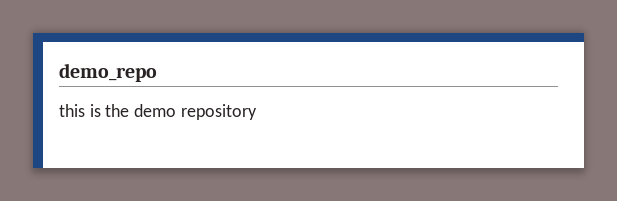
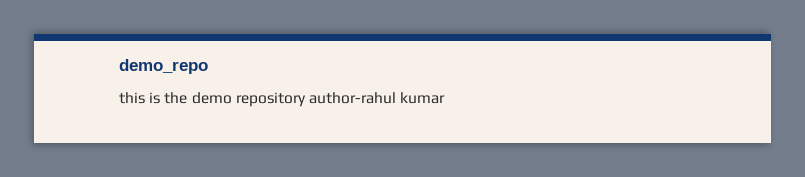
- this is the demo repository
+ this is the demo repository author-rahul kumar

